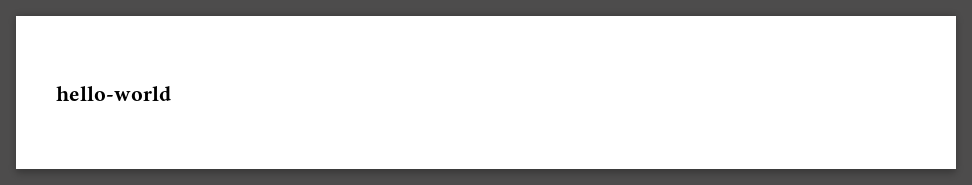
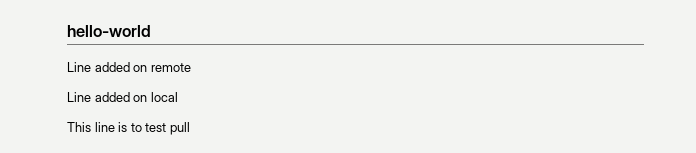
+ Line added on remote
+ Line added on local
+ This line is to test pull

